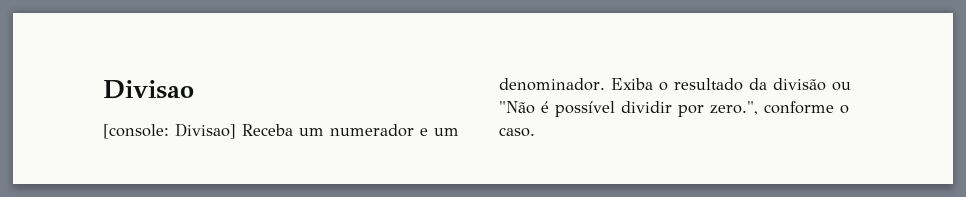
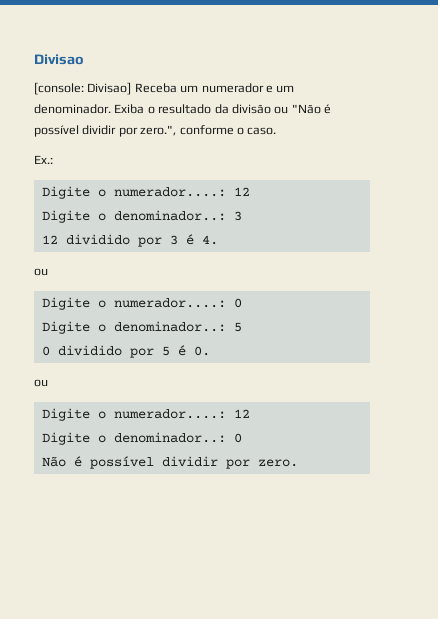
+ Ex.:
+ Digite o numerador....: 12
+ Digite o denominador..: 3
+ 12 dividido por 3 é 4.
+ ou
+ Digite o numerador....: 0
+ Digite o denominador..: 5
+ 0 dividido por 5 é 0.
+ ou
+ Digite o numerador....: 12
+ Digite o denominador..: 0
+ Não é possível dividir por zero.

